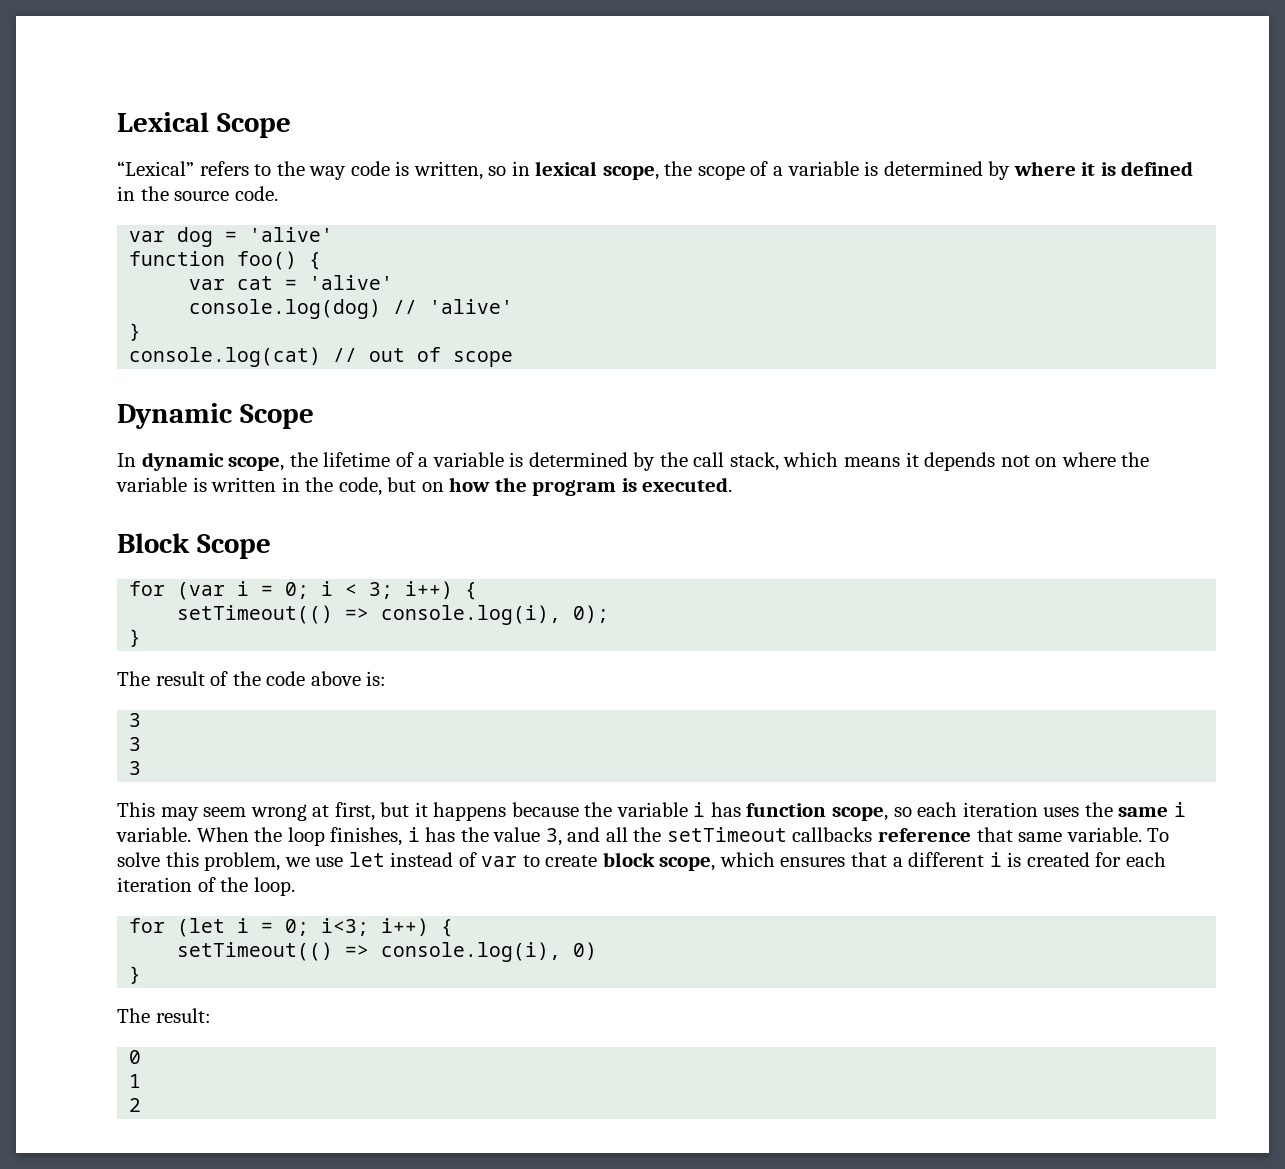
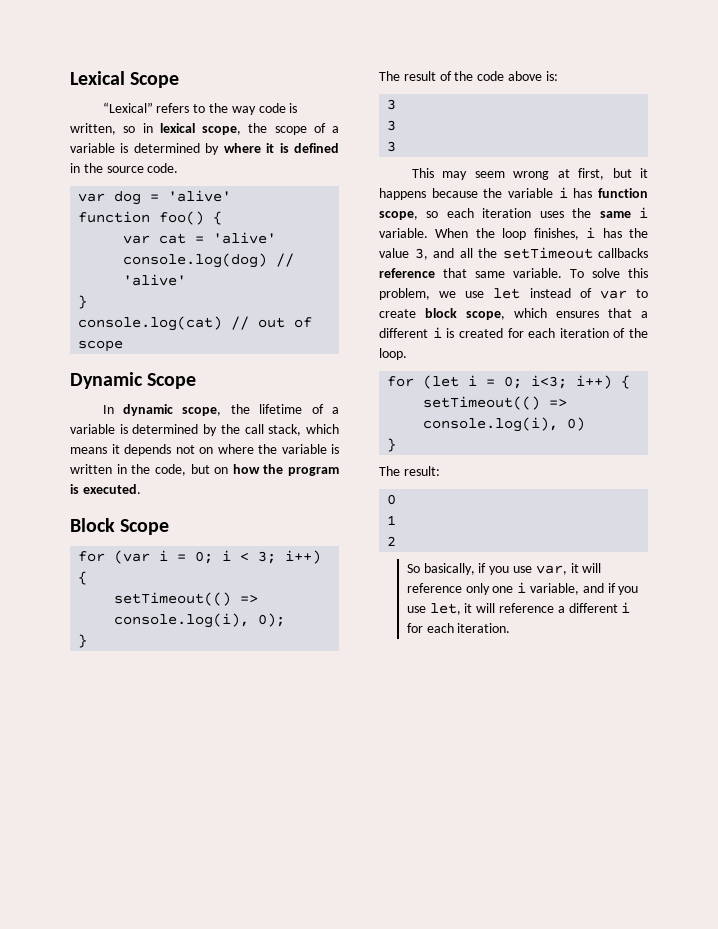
+ So basically, if you use var, it will reference only one i variable, and if you use let, it will reference a different i for each iteration.

